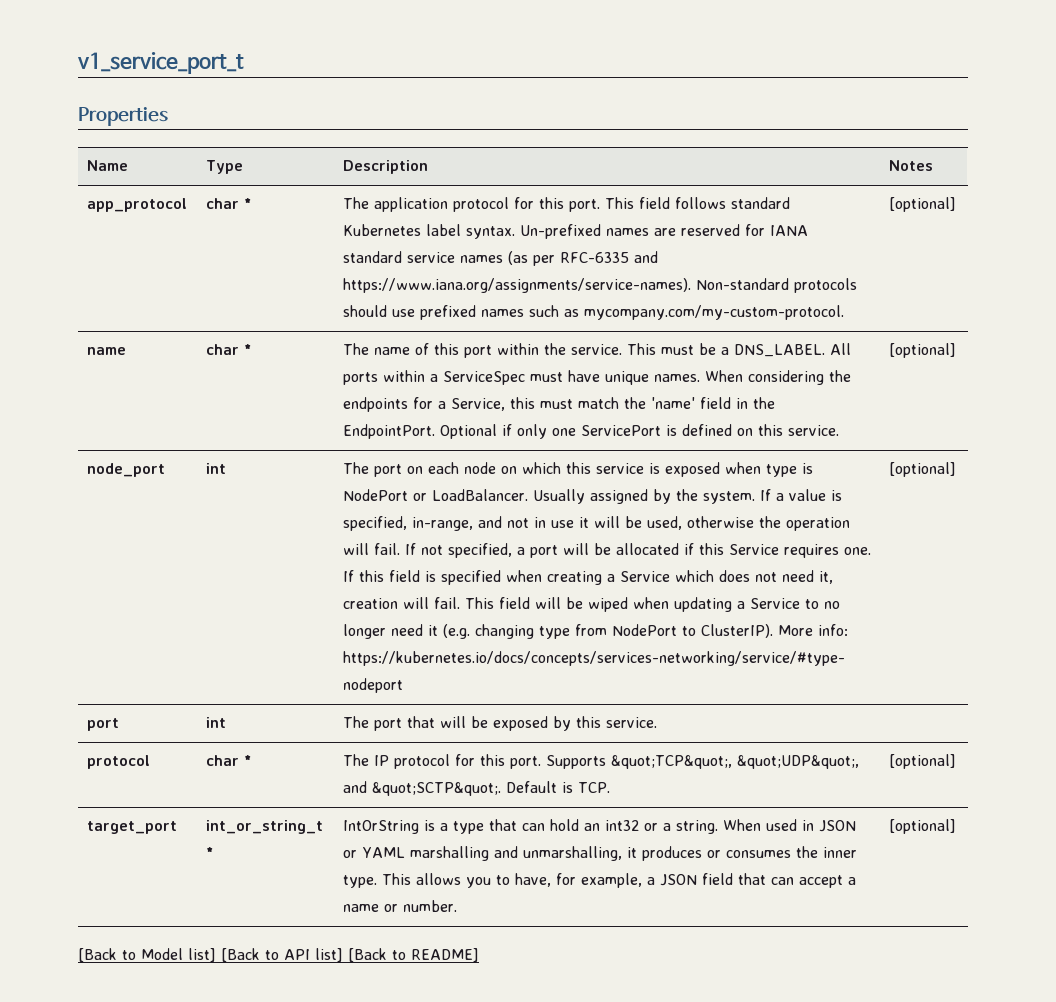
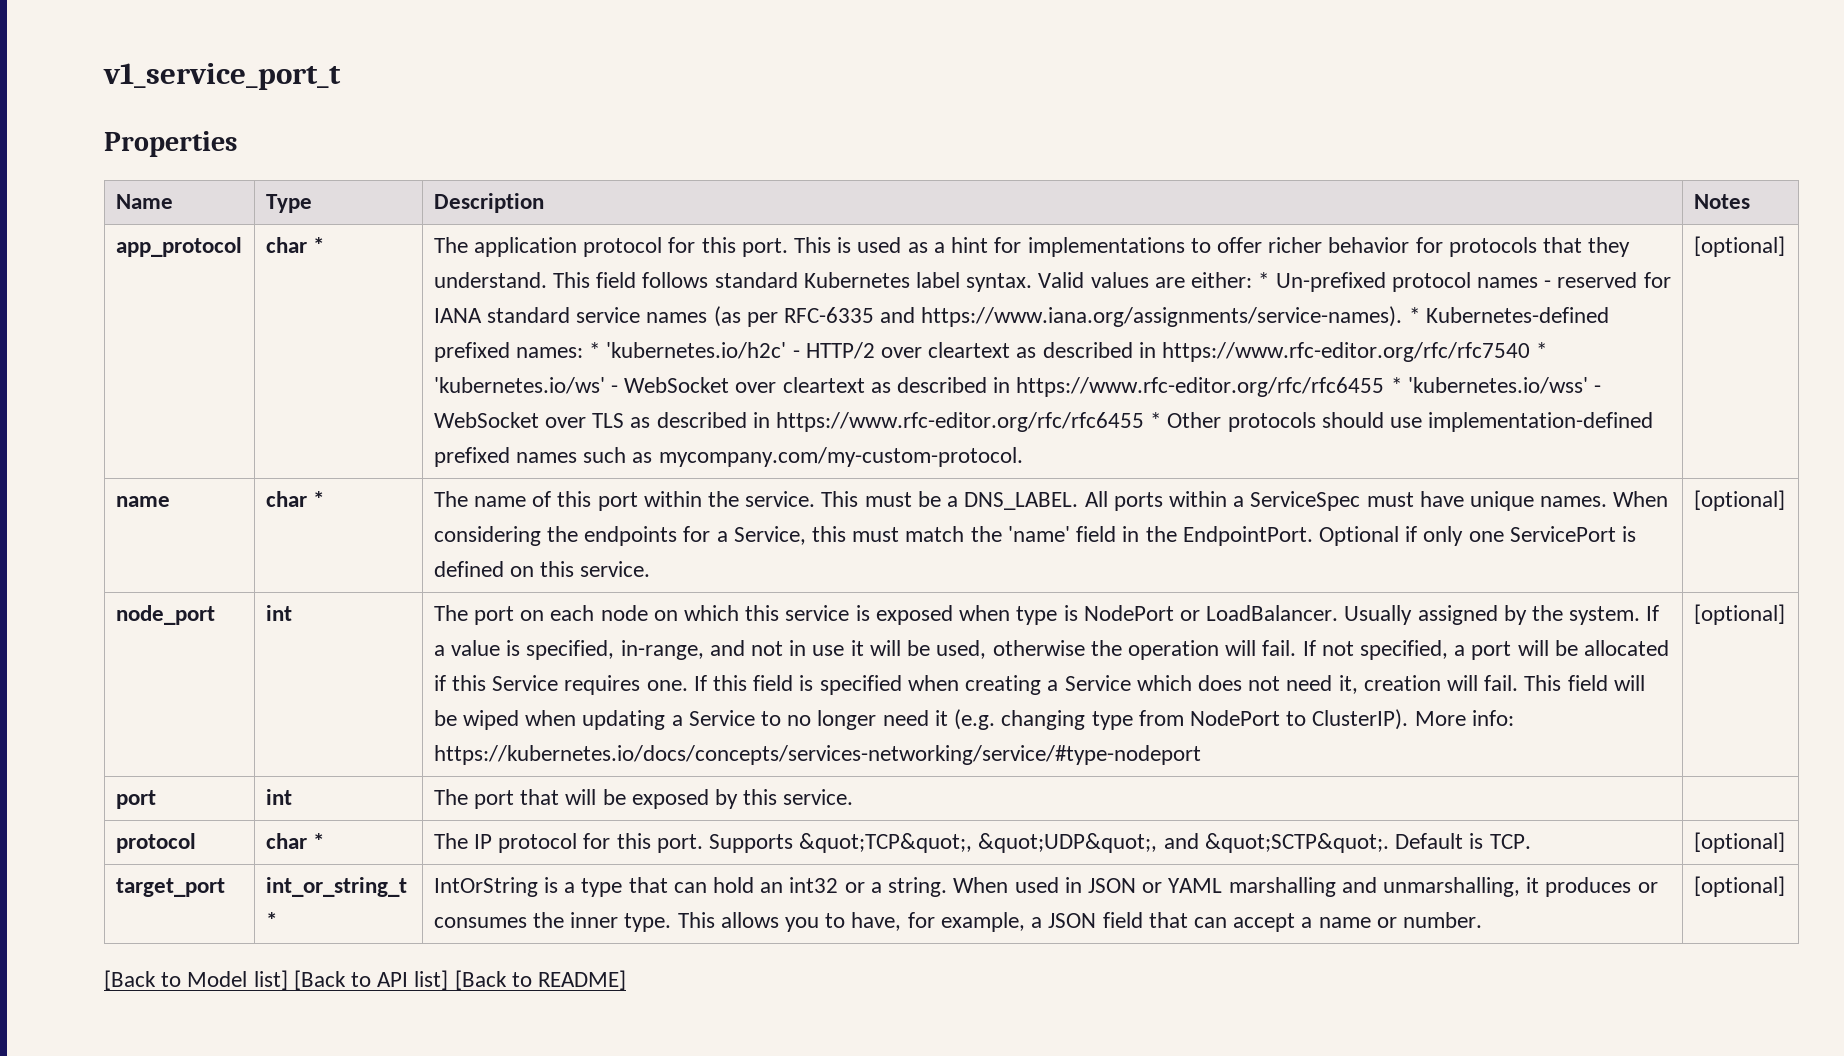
- This field follows standard Kubernetes label syntax.
+ This is used as a hint for implementations to offer richer behavior for protocols that they understand. This field follows standard Kubernetes label syntax.
- Un-prefixed names are reserved for IANA standard service names (as per RFC-6335 and https://www.iana.org/assignments/service-names). Non-standard protocols should use prefixed names such as mycompany.com/my-custom-protocol.
+ Valid values are either: * Un-prefixed protocol names - reserved for IANA standard service names (as per RFC-6335 and https://www.iana.org/assignments/service-names). * Kubernetes-defined prefixed names: * 'kubernetes.io/h2c' - HTTP/2 over cleartext as described in https://www.rfc-editor.org/rfc/rfc7540 * 'kubernetes.io/ws' - WebSocket over cleartext as described in https://www.rfc-editor.org/rfc/rfc6455 * 'kubernetes.io/wss' - WebSocket over TLS as described in https://www.rfc-editor.org/rfc/rfc6455 * Other protocols should use implementation-defined prefixed names such as mycompany.com/my-custom-protocol.

